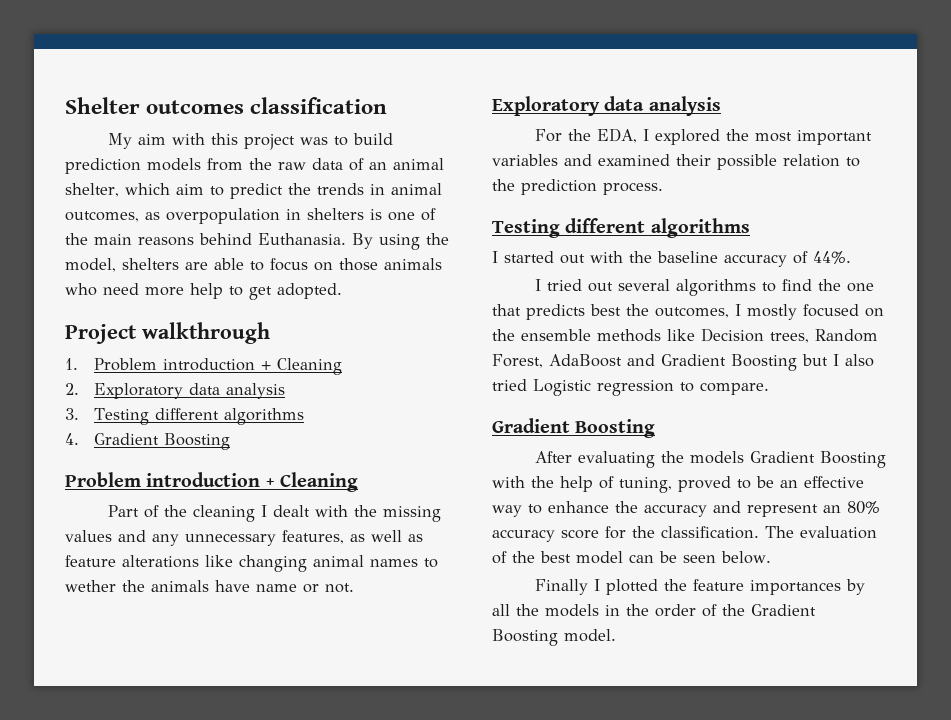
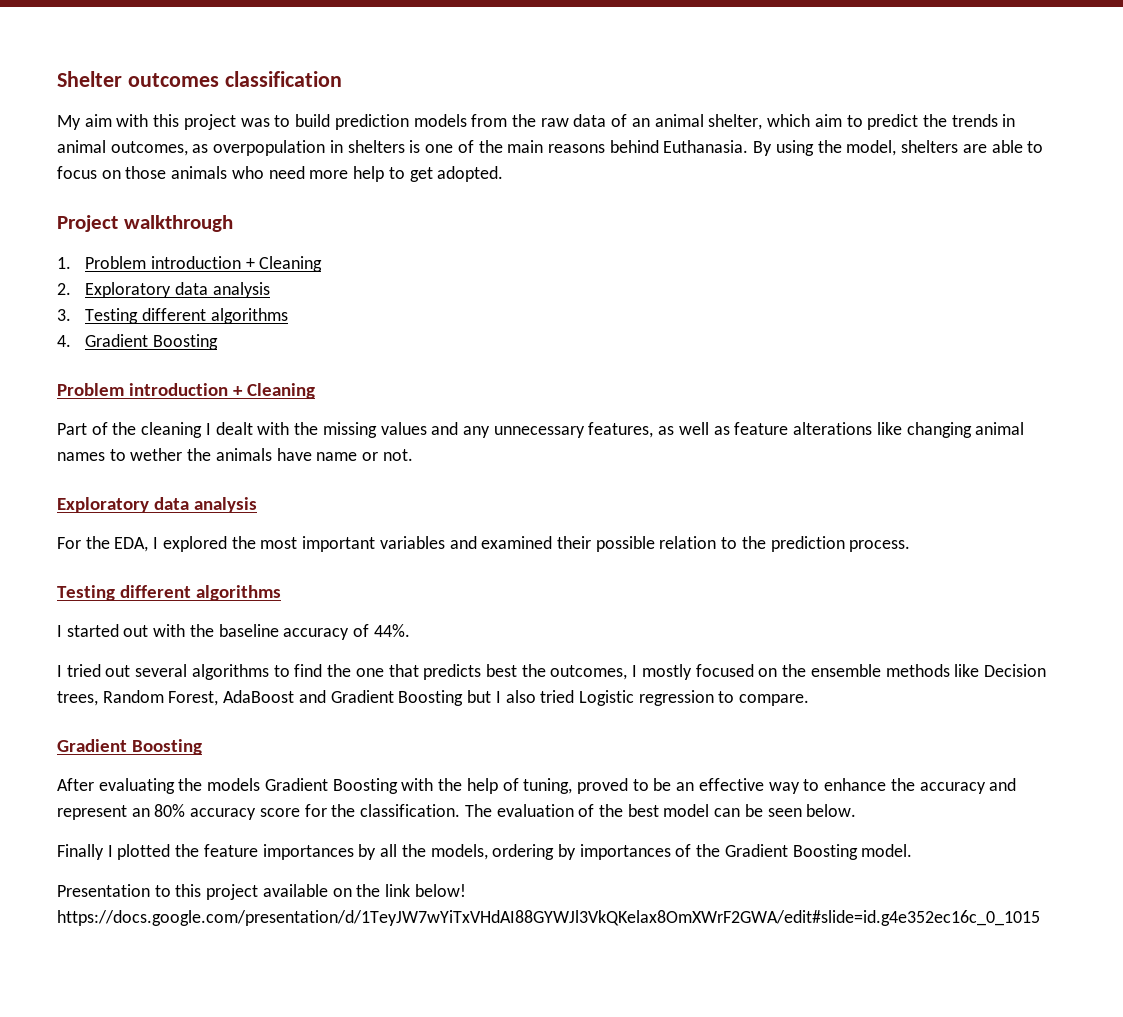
- Finally I plotted the feature importances by all the models in the order of the Gradient Boosting model.
+ Finally I plotted the feature importances by all the models, ordering by importances of the Gradient Boosting model.
+ Presentation to this project available on the link below! https://docs.google.com/presentation/d/1TeyJW7wYiTxVHdAI88GYWJl3VkQKelax8OmXWrF2GWA/edit#slide=id.g4e352ec16c_0_1015

